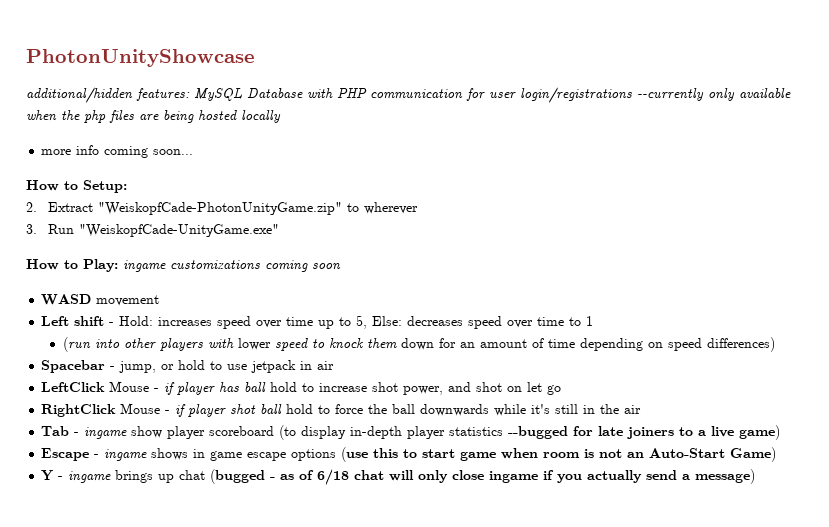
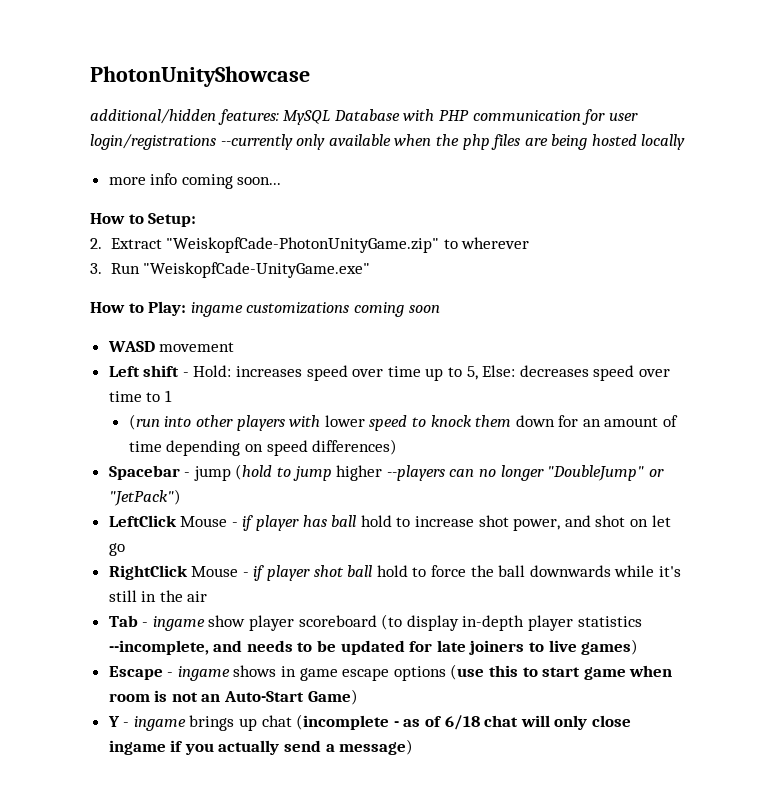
- Spacebar - jump, or hold to use jetpack in air
+ Spacebar - jump (hold to jump higher --players can no longer "DoubleJump" or "JetPack")
- Tab - ingame show player scoreboard (to display in-depth player statistics --bugged for late joiners to a live game)
+ Tab - ingame show player scoreboard (to display in-depth player statistics --incomplete, and needs to be updated for late joiners to live games)
- Y - ingame brings up chat (bugged - as of 6/18 chat will only close ingame if you actually send a message)
+ Y - ingame brings up chat (incomplete - as of 6/18 chat will only close ingame if you actually send a message)

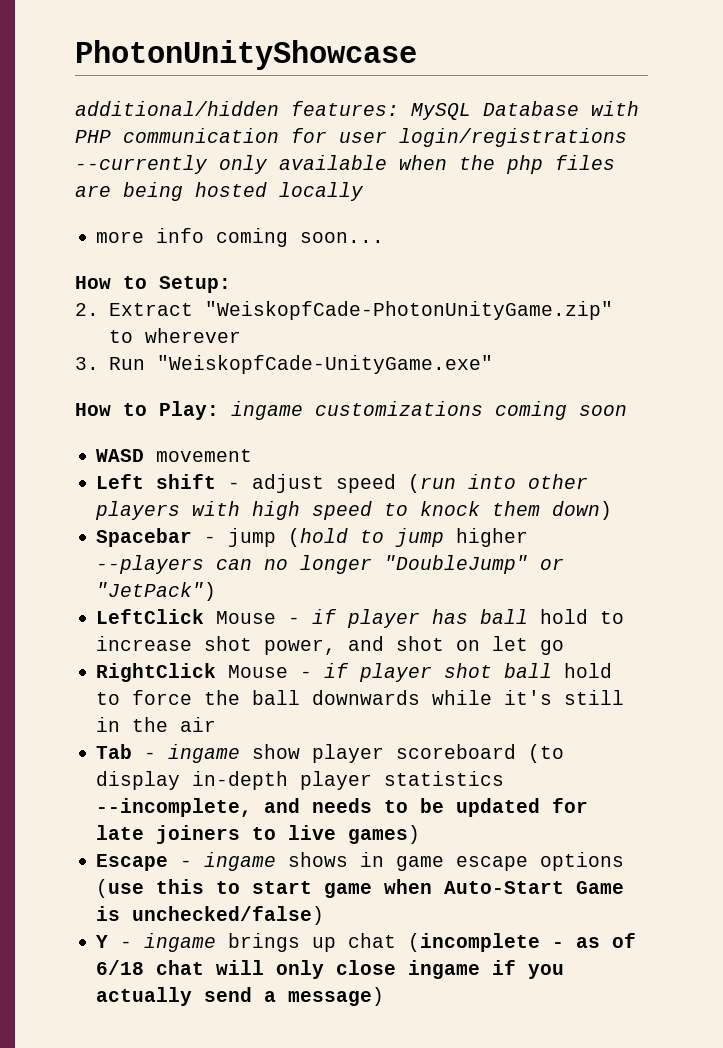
- Left shift - Hold: increases speed over time up to 5, Else: decreases speed over time to 1
- (run into other players with lower speed to knock them down for an amount of time depending on speed differences)
+ Left shift - adjust speed (run into other players with high speed to knock them down)
- Escape - ingame shows in game escape options (use this to start game when room is not an Auto-Start Game)
+ Escape - ingame shows in game escape options (use this to start game when Auto-Start Game is unchecked/false)

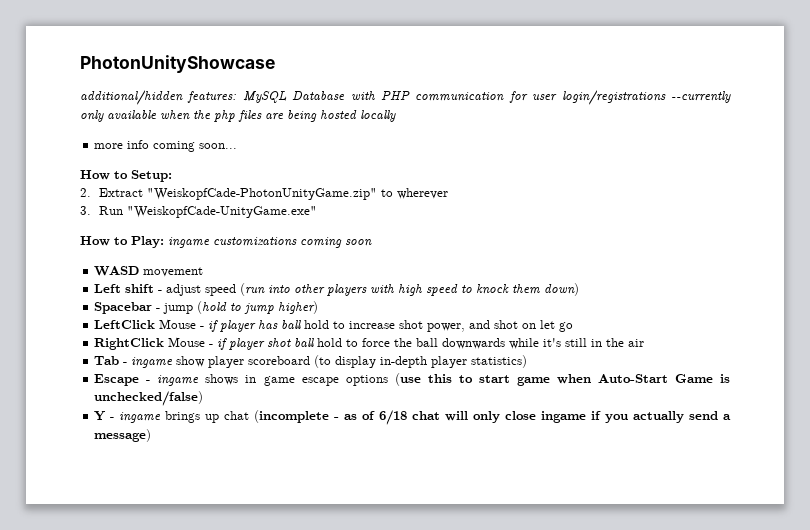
- Spacebar - jump (hold to jump higher --players can no longer "DoubleJump" or "JetPack")
+ Spacebar - jump (hold to jump higher)
- Tab - ingame show player scoreboard (to display in-depth player statistics --incomplete, and needs to be updated for late joiners to live games)
+ Tab - ingame show player scoreboard (to display in-depth player statistics)

